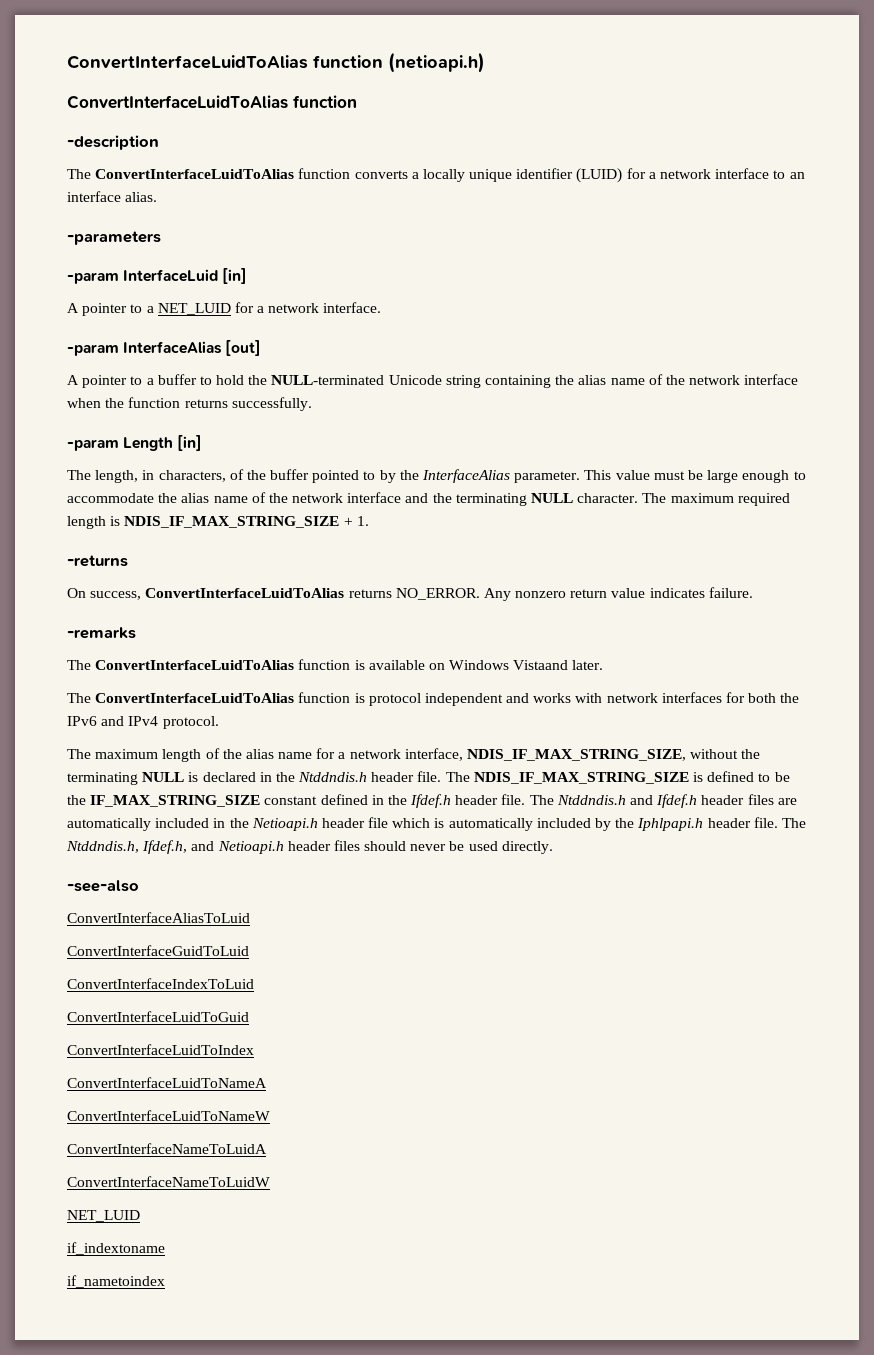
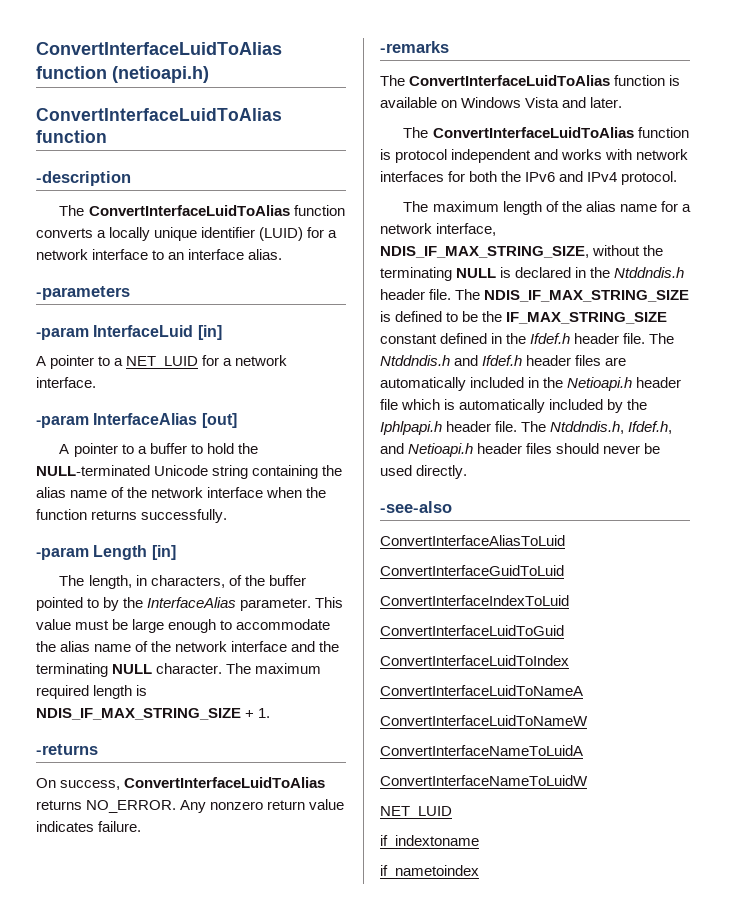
- The ConvertInterfaceLuidToAlias function is available on Windows Vistaand later.
+ The ConvertInterfaceLuidToAlias function is available on Windows Vista and later.

